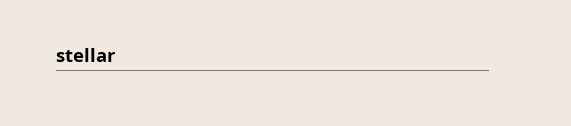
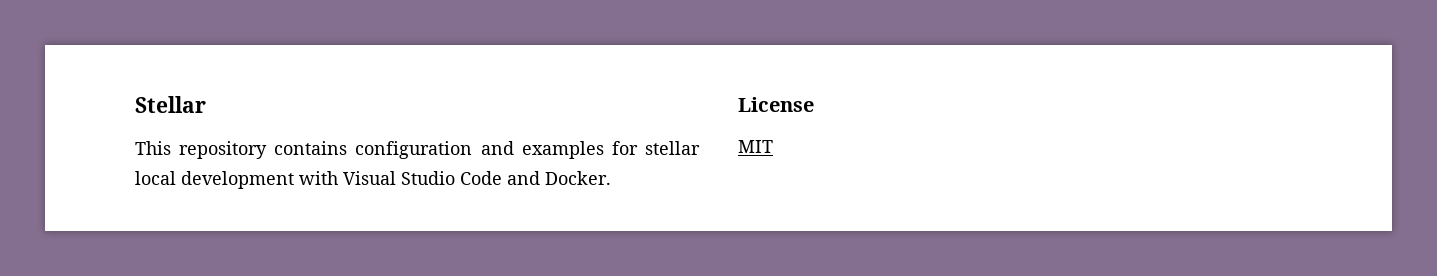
- stellar
+ Stellar
+ This repository contains configuration and examples for stellar local development with Visual Studio Code and Docker.
+ License
+ MIT

